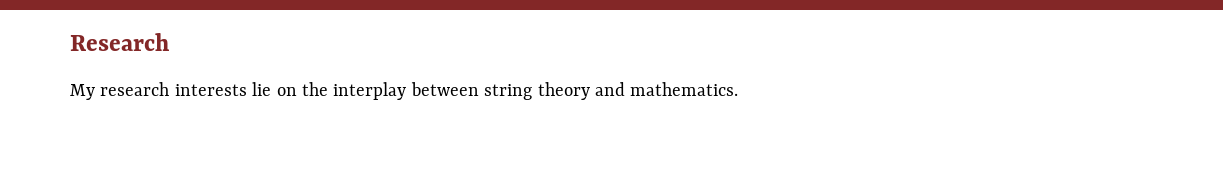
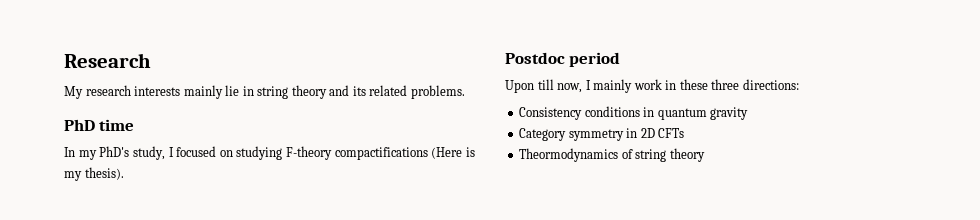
- My research interests lie on the interplay between string theory and mathematics.
+ My research interests mainly lie in string theory and its related problems.
+ PhD time
+ In my PhD's study, I focused on studying F-theory compactifications (Here is my thesis).
+ Postdoc period
+ Upon till now, I mainly work in these three directions:
+ Consistency conditions in quantum gravity
+ Category symmetry in 2D CFTs
+ Theormodynamics of string theory

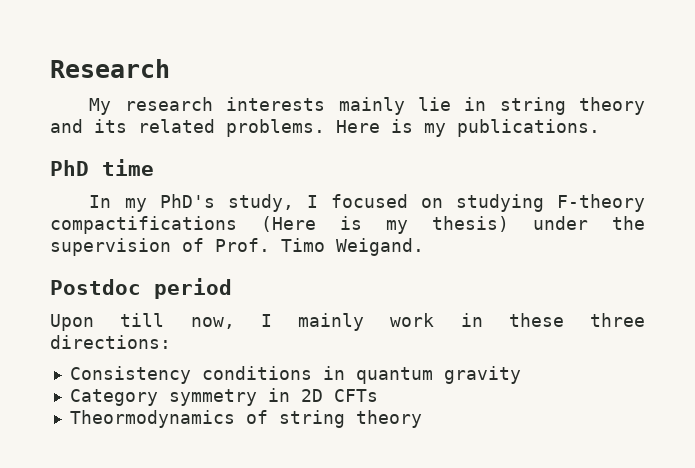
+ Here is my publications.
- In my PhD's study, I focused on studying F-theory compactifications (Here is my thesis).
+ In my PhD's study, I focused on studying F-theory compactifications (Here is my thesis) under the supervision of Prof. Timo Weigand.

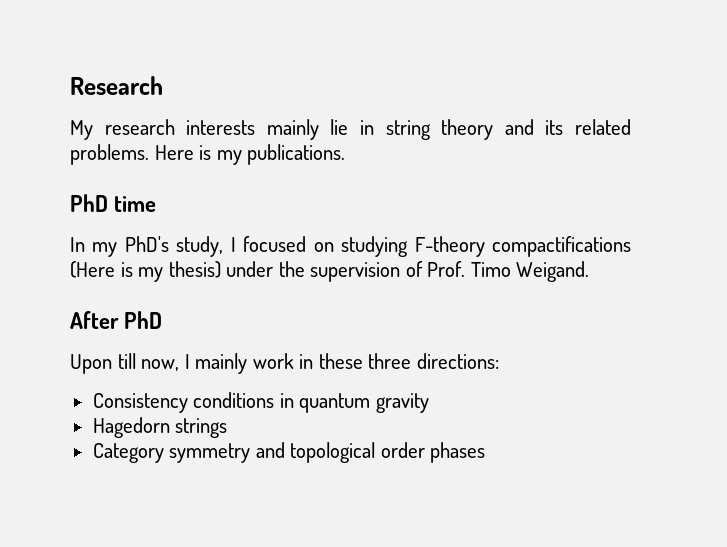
- Postdoc period
+ After PhD
+ Hagedorn strings
- Category symmetry in 2D CFTs
- Theormodynamics of string theory
+ Category symmetry and topological order phases

